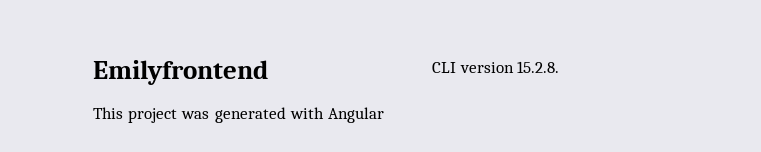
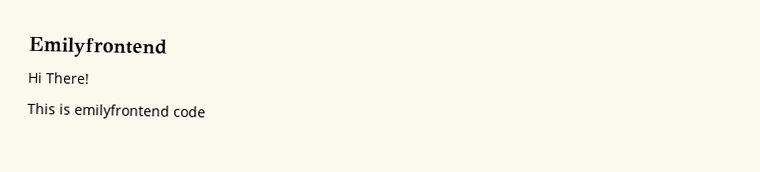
+ Hi There!
- This project was generated with Angular CLI version 15.2.8.
+ This is emilyfrontend code

